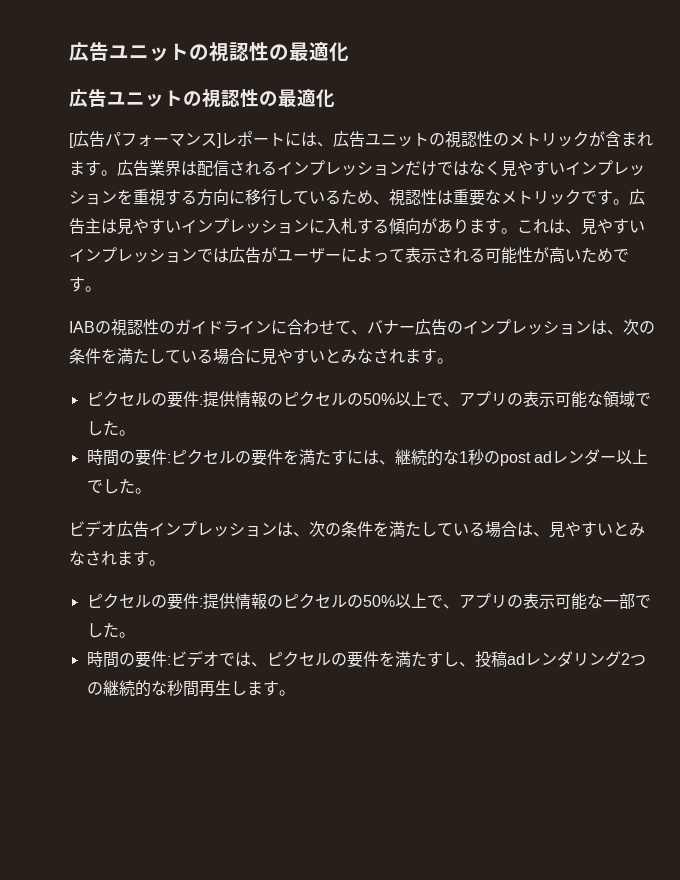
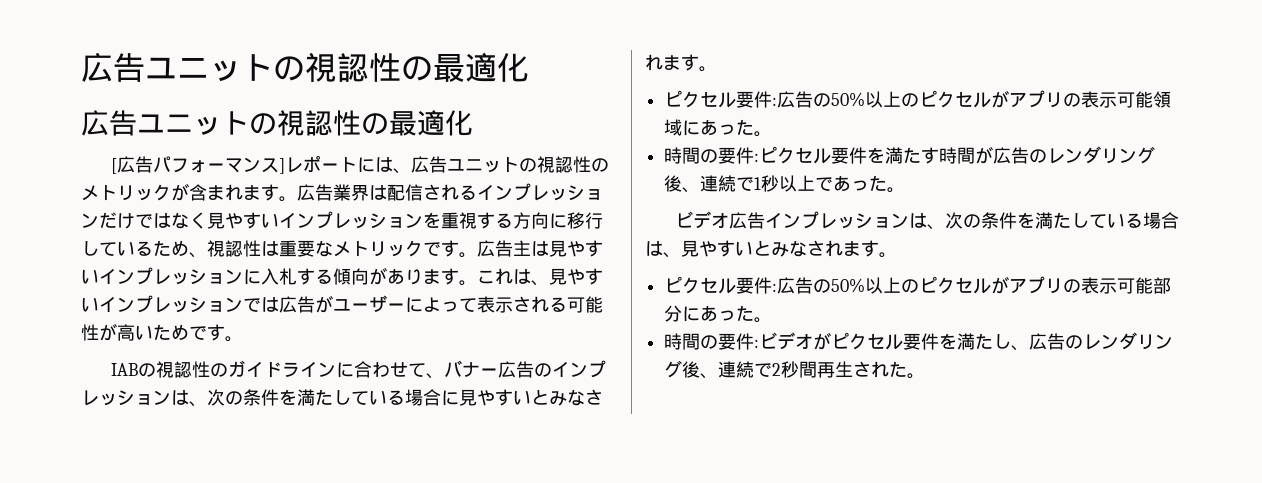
- ピクセルの要件:提供情報のピクセルの50%以上で、アプリの表示可能な領域でした。
+ ピクセル要件:広告の50%以上のピクセルがアプリの表示可能領域にあった。
- 時間の要件:ピクセルの要件を満たすには、継続的な1秒のpost adレンダー以上でした。
+ 時間の要件:ピクセル要件を満たす時間が広告のレンダリング後、連続で1秒以上であった。
- ピクセルの要件:提供情報のピクセルの50%以上で、アプリの表示可能な一部でした。
+ ピクセル要件:広告の50%以上のピクセルがアプリの表示可能部分にあった。
- 時間の要件:ビデオでは、ピクセルの要件を満たすし、投稿adレンダリング2つの継続的な秒間再生します。
+ 時間の要件:ビデオがピクセル要件を満たし、広告のレンダリング後、連続で2秒間再生された。

